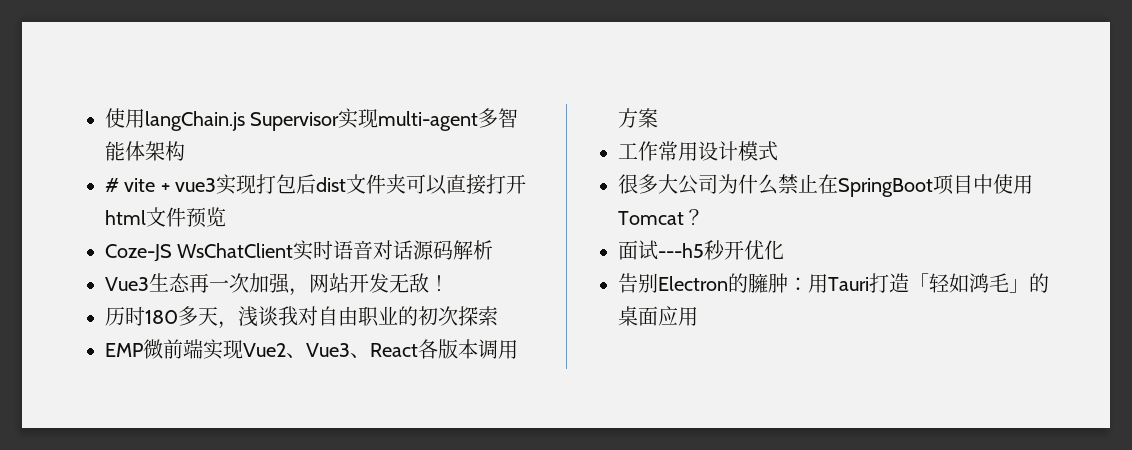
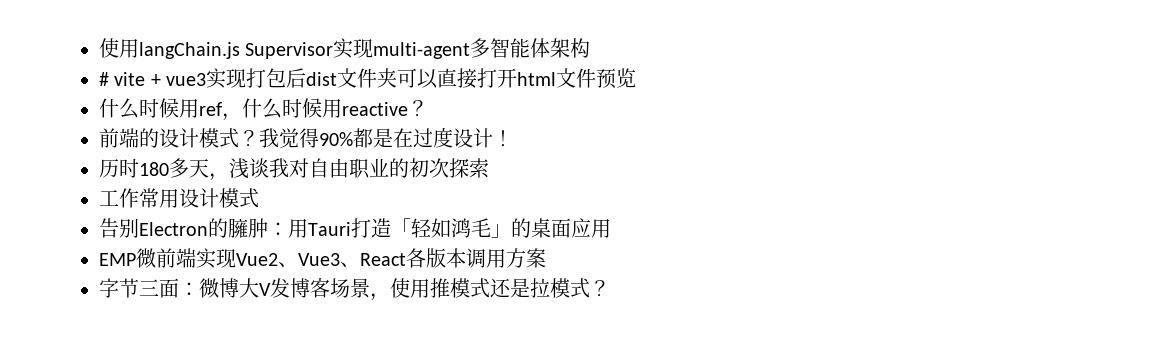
- Coze-JS WsChatClient实时语音对话源码解析
- Vue3生态再一次加强，网站开发无敌！
+ 什么时候用ref，什么时候用reactive？
+ 前端的设计模式？我觉得90%都是在过度设计！
- EMP微前端实现Vue2、Vue3、React各版本调用方案
  工作常用设计模式
- 很多大公司为什么禁止在SpringBoot项目中使用Tomcat？
- 面试---h5秒开优化
+ EMP微前端实现Vue2、Vue3、React各版本调用方案
+ 字节三面：微博大V发博客场景，使用推模式还是拉模式？

